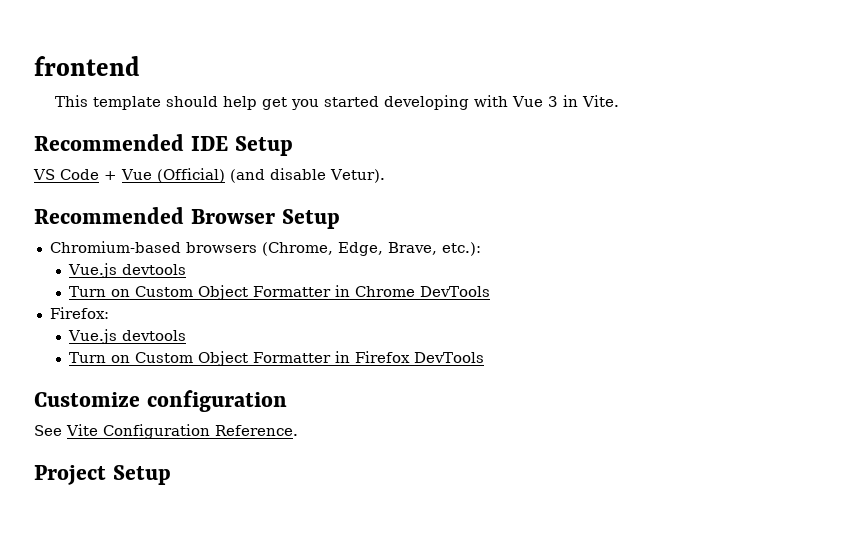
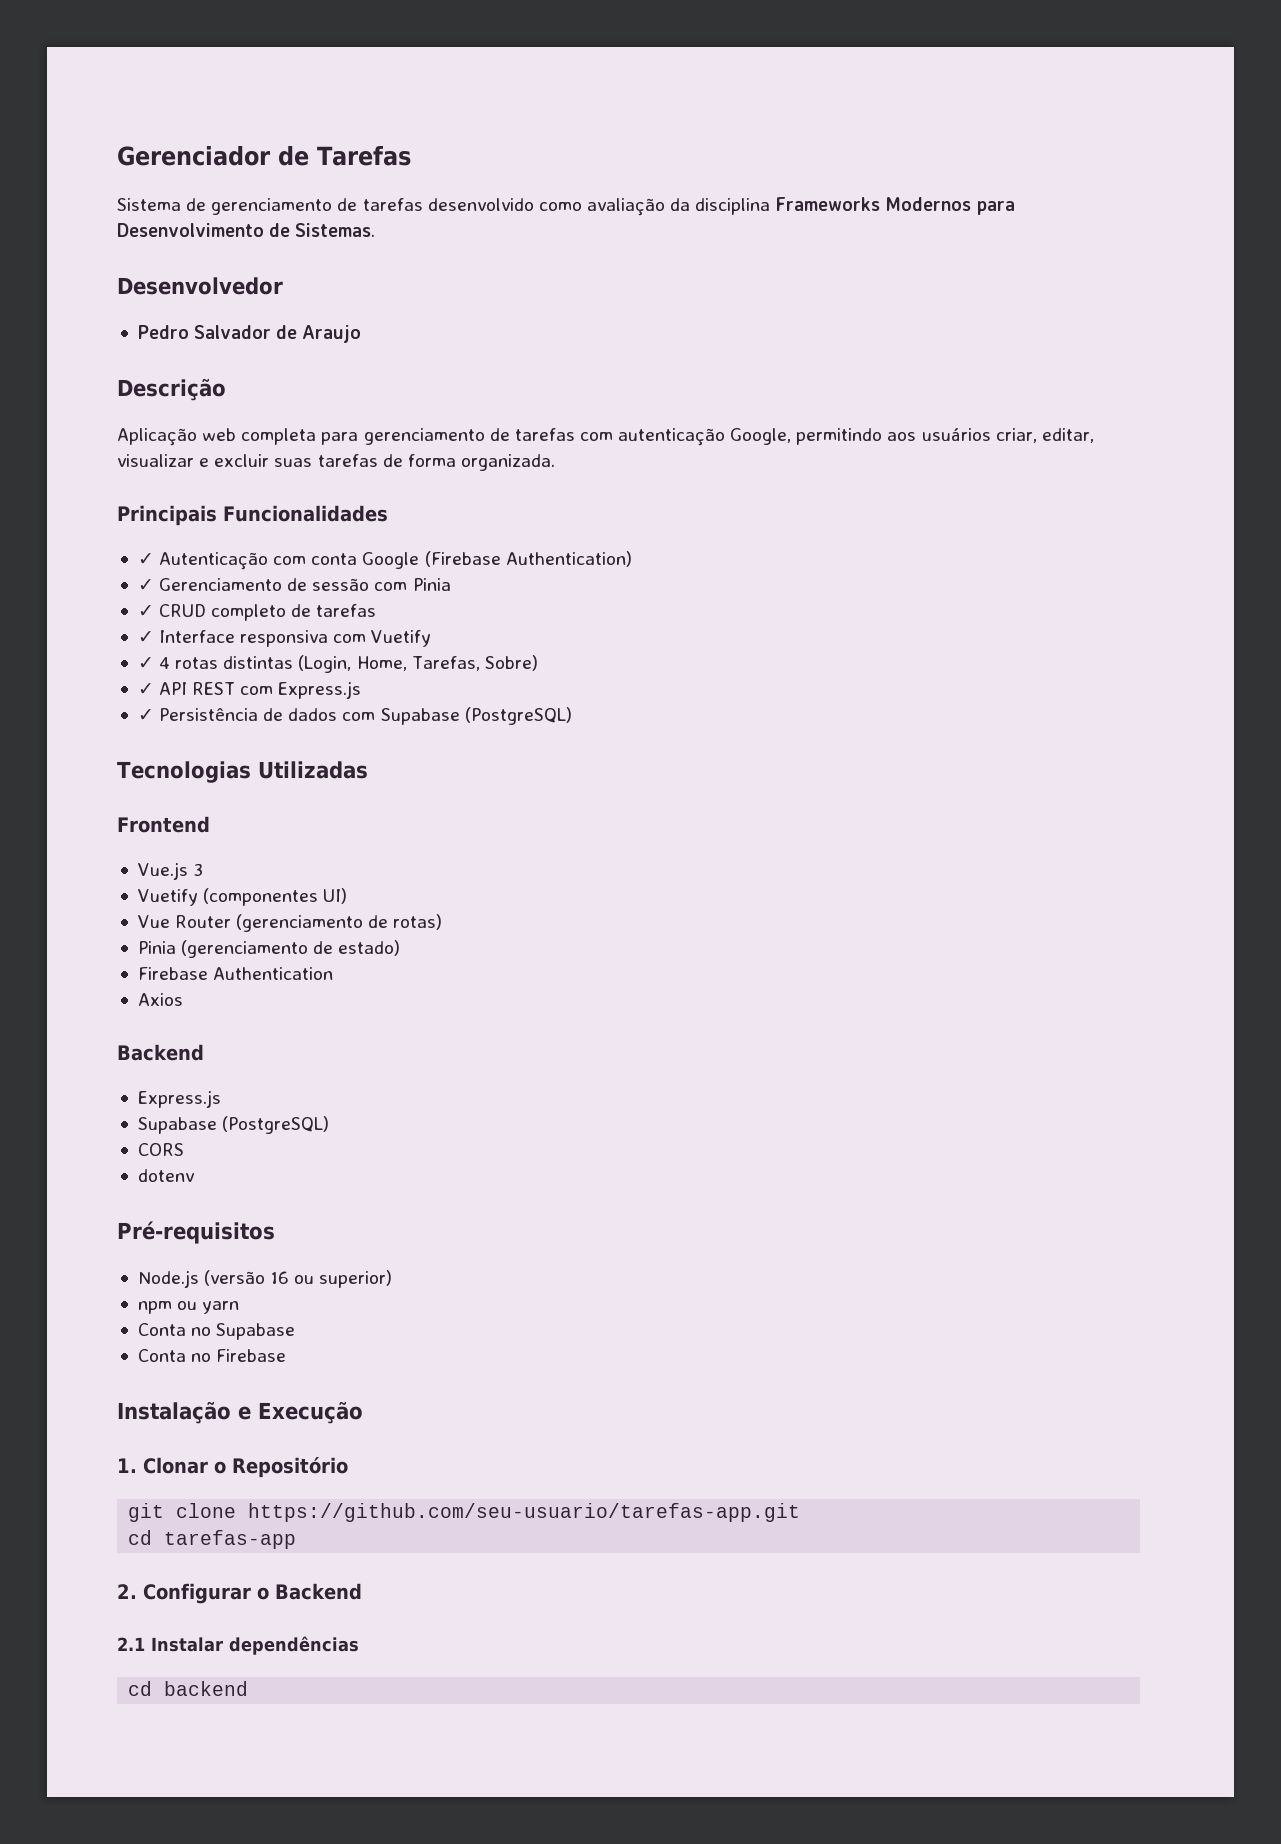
- frontend
- This template should help get you started developing with Vue 3 in Vite.
- Recommended IDE Setup
- VS Code + Vue (Official) (and disable Vetur).
- Recommended Browser Setup
- Chromium-based browsers (Chrome, Edge, Brave, etc.):
- Vue.js devtools
- Turn on Custom Object Formatter in Chrome DevTools
- Firefox:
- Vue.js devtools
- Turn on Custom Object Formatter in Firefox DevTools
- Customize configuration
- See Vite Configuration Reference.
- Project Setup
+ Gerenciador de Tarefas
+ Sistema de gerenciamento de tarefas desenvolvido como avaliação da disciplina Frameworks Modernos para Desenvolvimento de Sistemas.
+ Desenvolvedor
+ Pedro Salvador de Araujo
+ Descrição
+ Aplicação web completa para gerenciamento de tarefas com autenticação Google, permitindo aos usuários criar, editar, visualizar e excluir suas tarefas de forma organizada.
+ Principais Funcionalidades
+ ✓ Autenticação com conta Google (Firebase Authentication)
+ ✓ Gerenciamento de sessão com Pinia
+ ✓ CRUD completo de tarefas
+ ✓ Interface responsiva com Vuetify
+ ✓ 4 rotas distintas (Login, Home, Tarefas, Sobre)
+ ✓ API REST com Express.js
+ ✓ Persistência de dados com Supabase (PostgreSQL)
+ Tecnologias Utilizadas
+ Frontend
+ Vue.js 3
+ Vuetify (componentes UI)
+ Vue Router (gerenciamento de rotas)
+ Pinia (gerenciamento de estado)
+ Firebase Authentication
+ Axios
+ Backend
+ Express.js
+ Supabase (PostgreSQL)
+ CORS
+ dotenv
+ Pré-requisitos
+ Node.js (versão 16 ou superior)
+ npm ou yarn
+ Conta no Supabase
+ Conta no Firebase
+ Instalação e Execução
+ 1. Clonar o Repositório
+ git clone https://github.com/seu-usuario/tarefas-app.git
+ cd tarefas-app
+ 2. Configurar o Backend
+ 2.1 Instalar dependências
+ cd backend

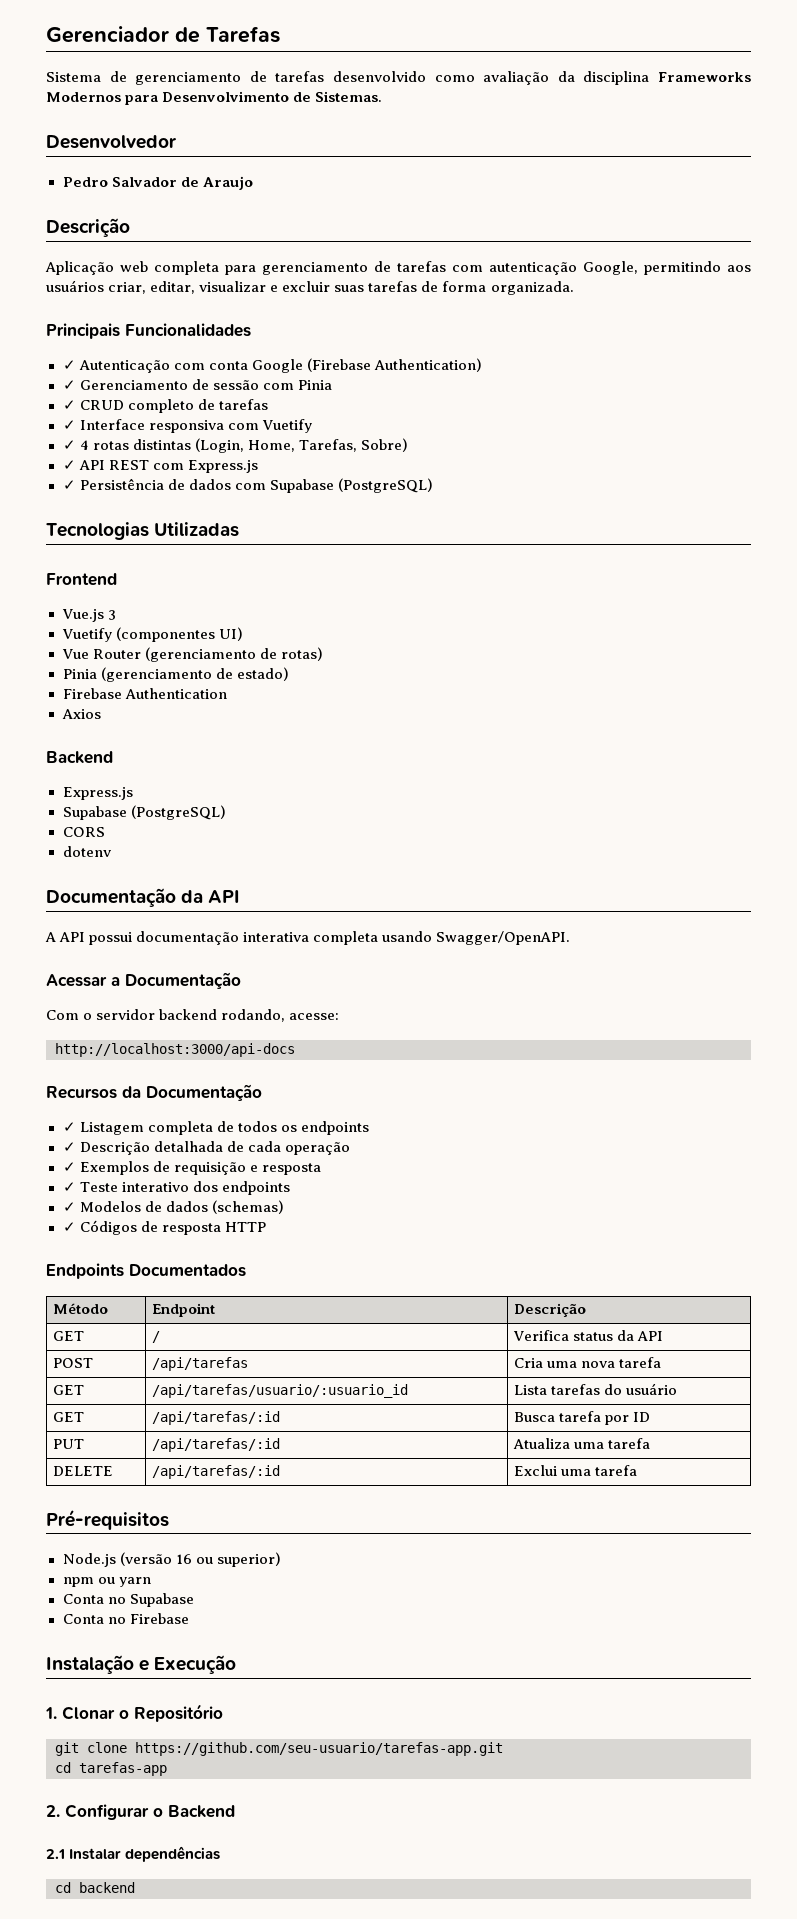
+ Documentação da API
+ A API possui documentação interativa completa usando Swagger/OpenAPI.
+ Acessar a Documentação
+ Com o servidor backend rodando, acesse:
+ http://localhost:3000/api-docs
+ Recursos da Documentação
+ ✓ Listagem completa de todos os endpoints
+ ✓ Descrição detalhada de cada operação
+ ✓ Exemplos de requisição e resposta
+ ✓ Teste interativo dos endpoints
+ ✓ Modelos de dados (schemas)
+ ✓ Códigos de resposta HTTP
+ Endpoints Documentados
+ Método | Endpoint | Descrição
+ GET | / | Verifica status da API
+ POST | /api/tarefas | Cria uma nova tarefa
+ GET | /api/tarefas/usuario/:usuario_id | Lista tarefas do usuário
+ GET | /api/tarefas/:id | Busca tarefa por ID
+ PUT | /api/tarefas/:id | Atualiza uma tarefa
+ DELETE | /api/tarefas/:id | Exclui uma tarefa

